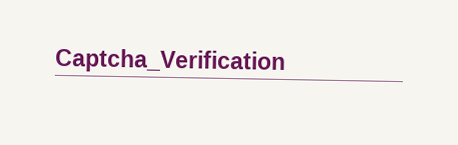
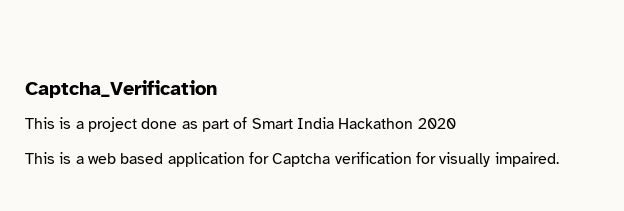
+ This is a project done as part of Smart India Hackathon 2020
+ This is a web based application for Captcha verification for visually impaired.

